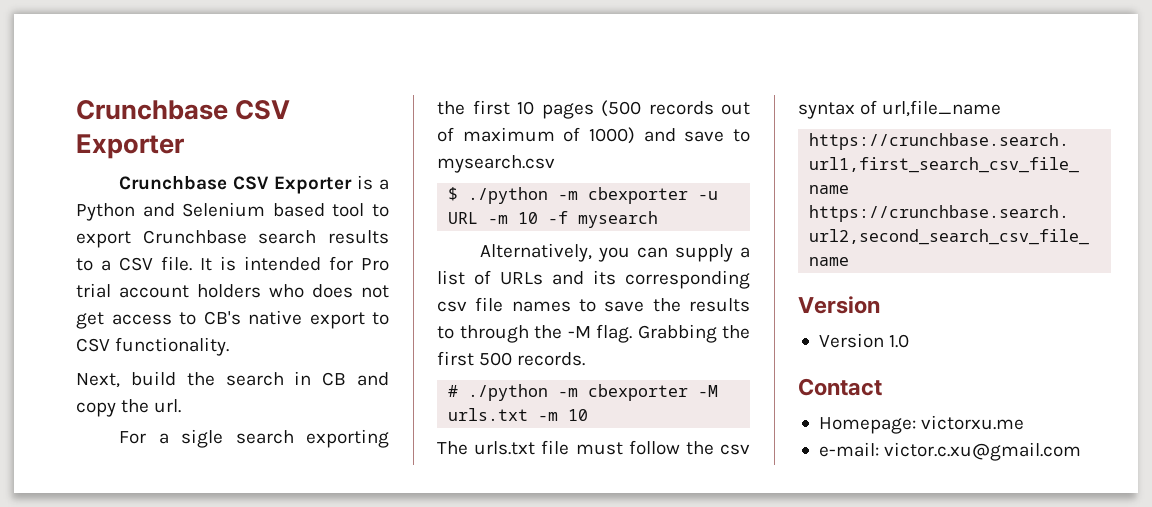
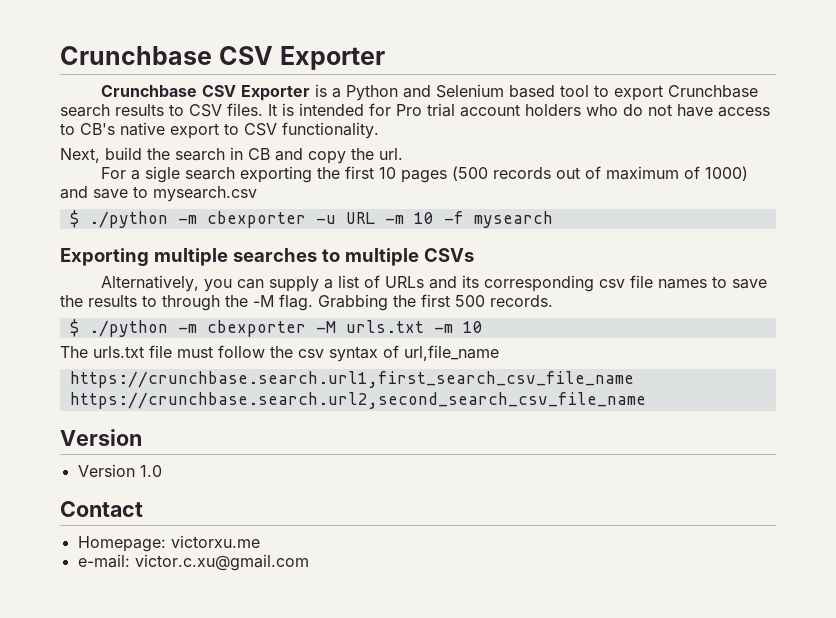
- Crunchbase CSV Exporter is a Python and Selenium based tool to export Crunchbase search results to a CSV file.
+ Crunchbase CSV Exporter is a Python and Selenium based tool to export Crunchbase search results to CSV files.
- It is intended for Pro trial account holders who does not get access to CB's native export to CSV functionality.
+ It is intended for Pro trial account holders who do not have access to CB's native export to CSV functionality.
+ Exporting multiple searches to multiple CSVs
- # ./python -m cbexporter -M urls.txt -m 10
+ $ ./python -m cbexporter -M urls.txt -m 10

